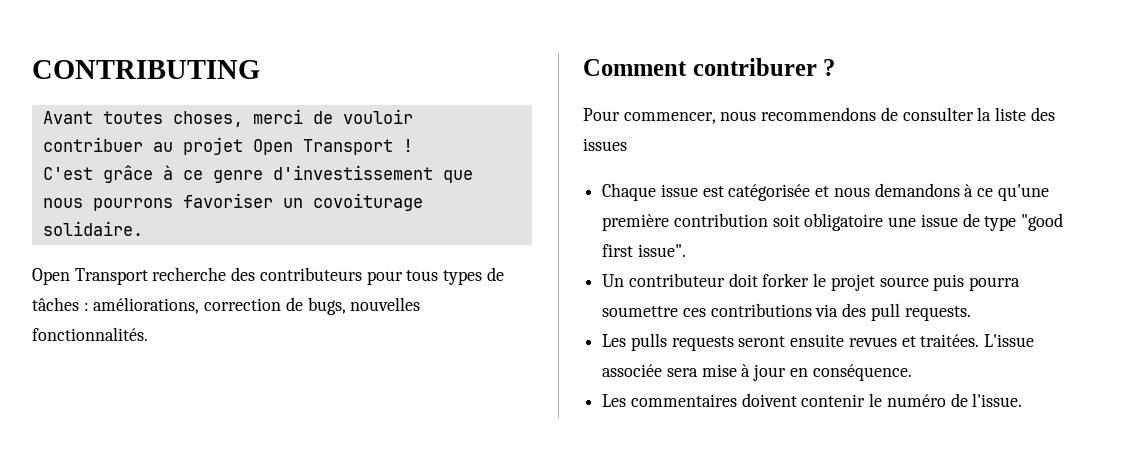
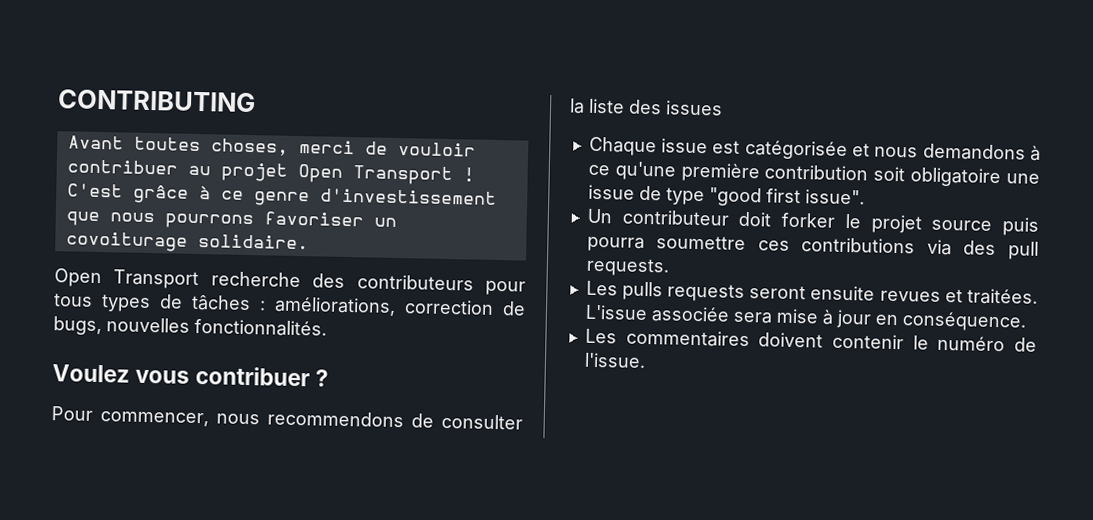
- Comment contriburer ?
+ Voulez vous contribuer ?

